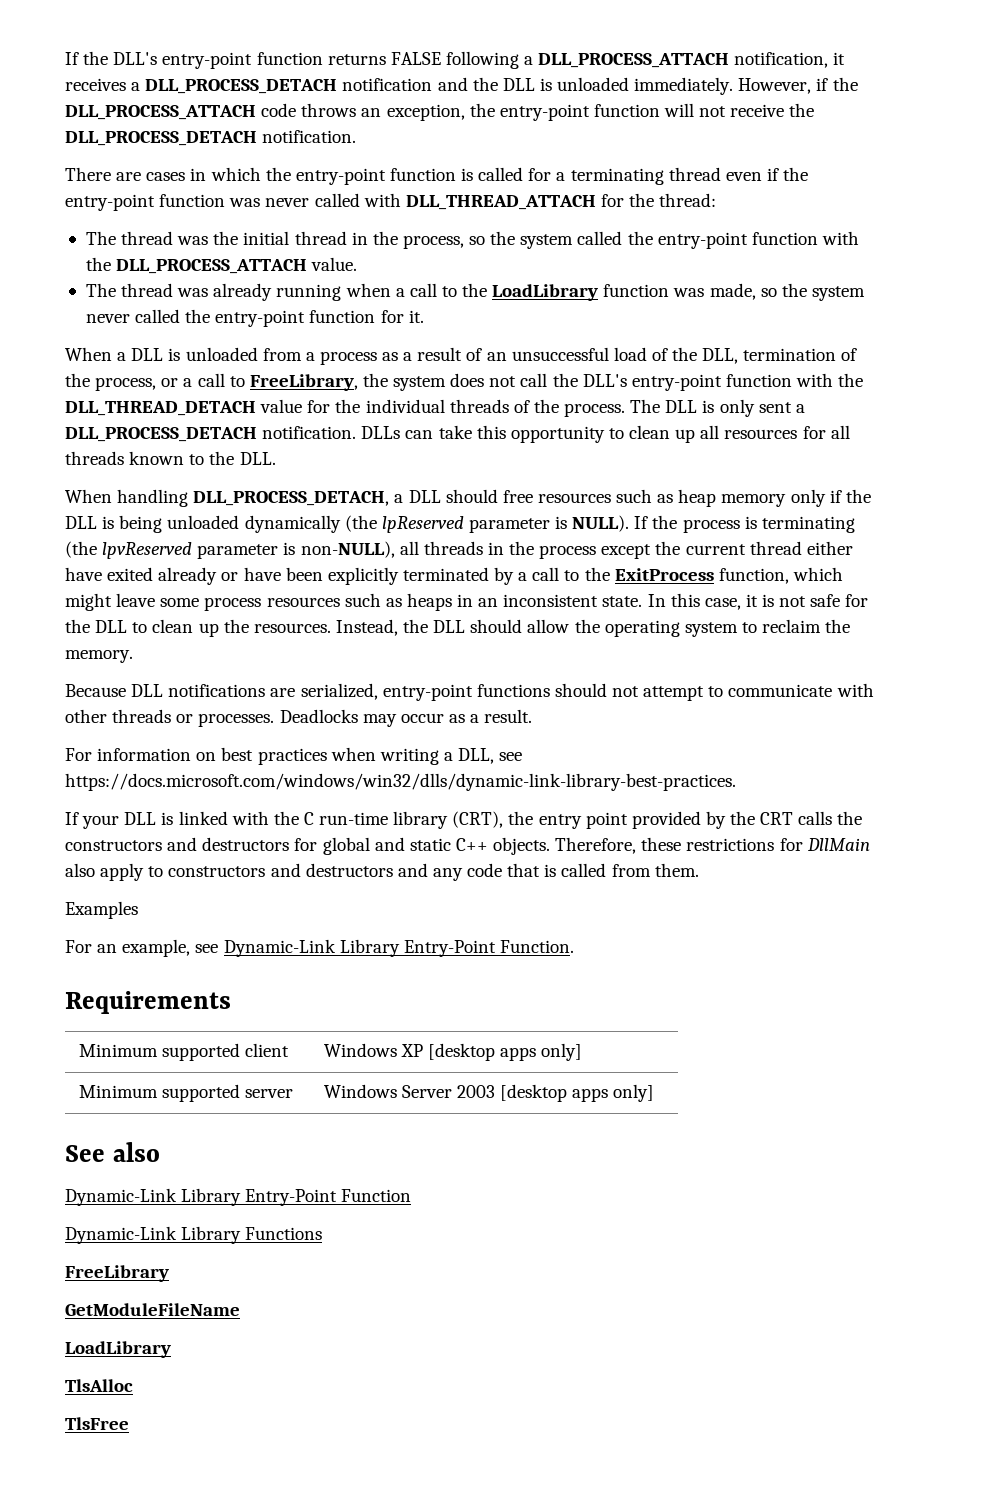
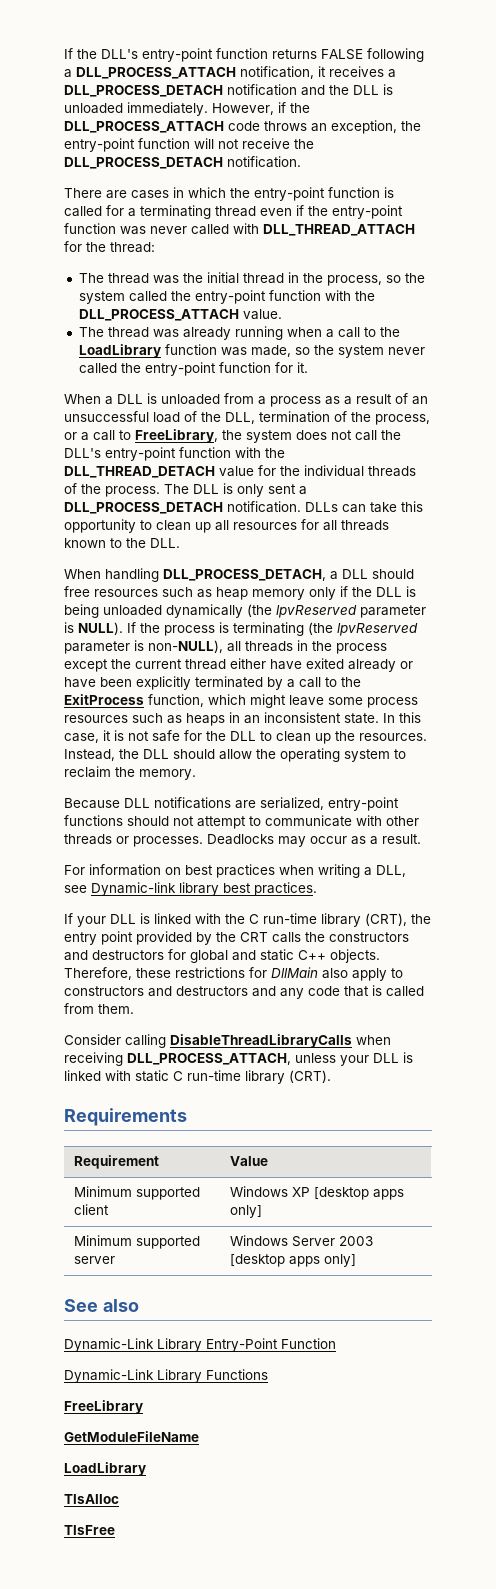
- When handling DLL_PROCESS_DETACH, a DLL should free resources such as heap memory only if the DLL is being unloaded dynamically (the lpReserved parameter is NULL).
+ When handling DLL_PROCESS_DETACH, a DLL should free resources such as heap memory only if the DLL is being unloaded dynamically (the lpvReserved parameter is NULL).
- For information on best practices when writing a DLL, see https://docs.microsoft.com/windows/win32/dlls/dynamic-link-library-best-practices.
+ For information on best practices when writing a DLL, see Dynamic-link library best practices.
- Examples
- For an example, see Dynamic-Link Library Entry-Point Function.
+ Consider calling DisableThreadLibraryCalls when receiving DLL_PROCESS_ATTACH, unless your DLL is linked with static C run-time library (CRT).
+ Requirement | Value

